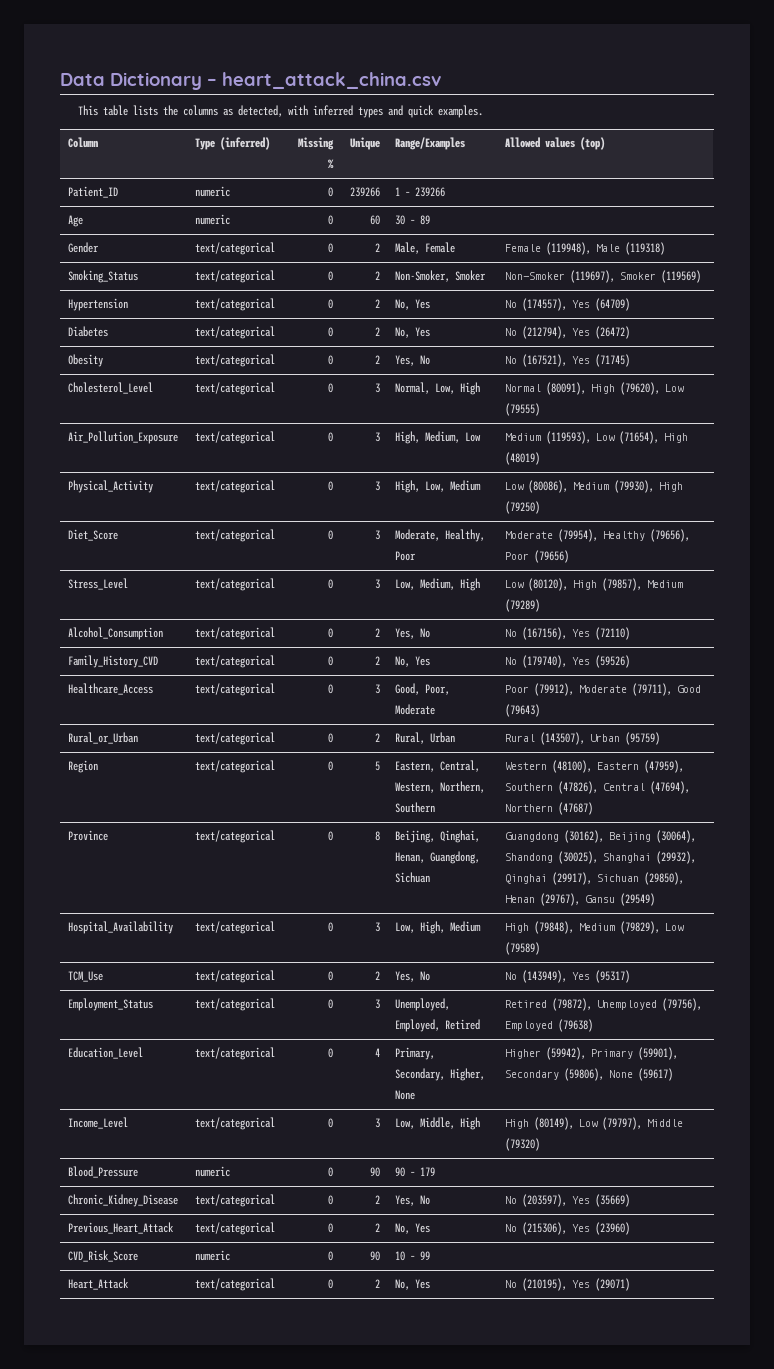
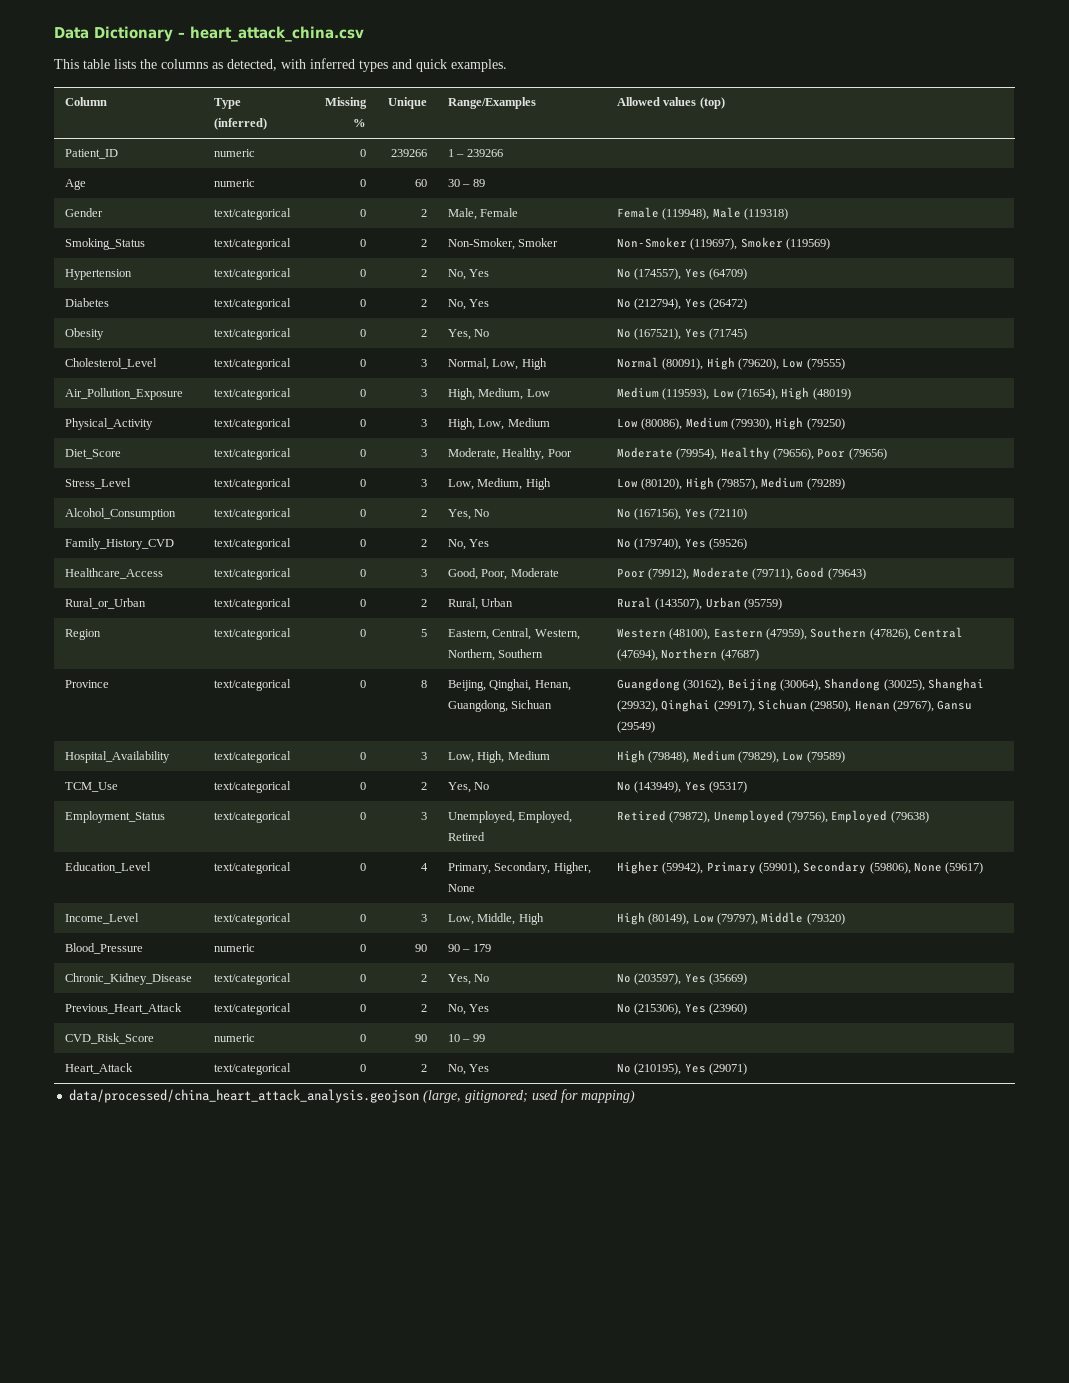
+ data/processed/china_heart_attack_analysis.geojson (large, gitignored; used for mapping)

